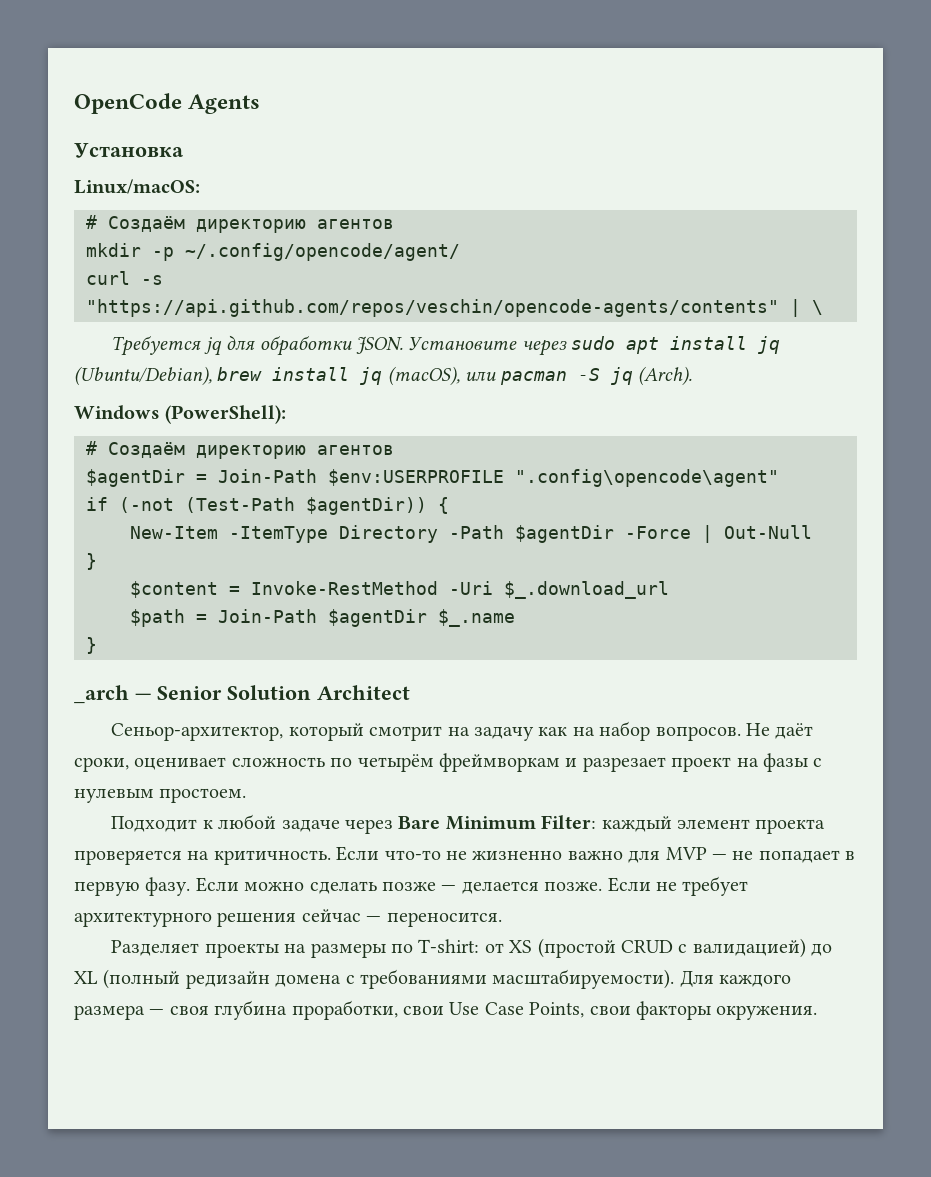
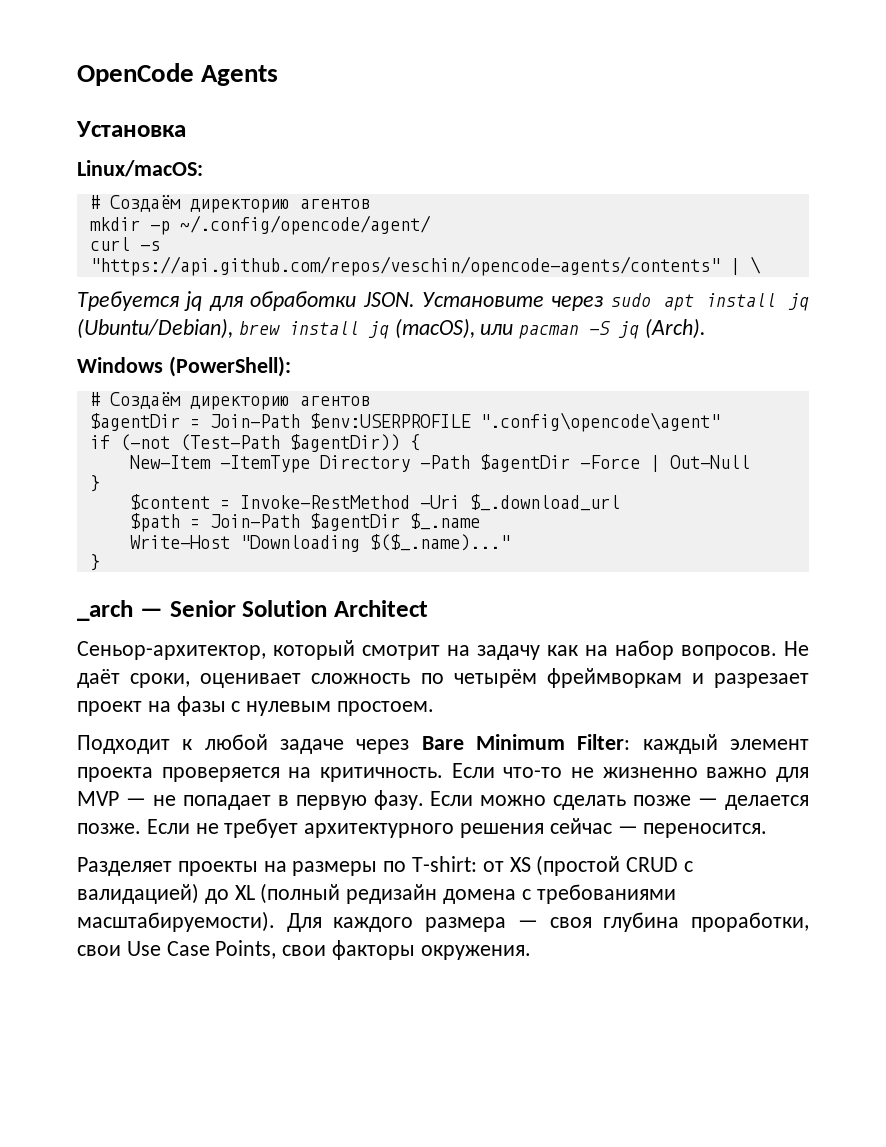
+ Write-Host "Downloading $($_.name)..."

